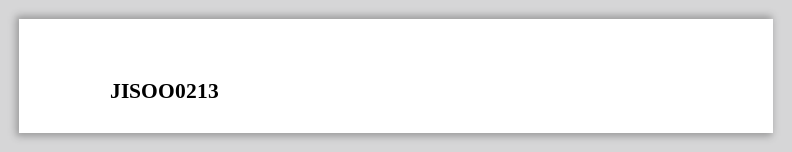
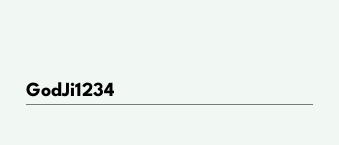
- JISOO0213
+ GodJi1234

